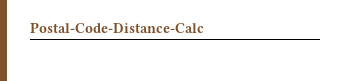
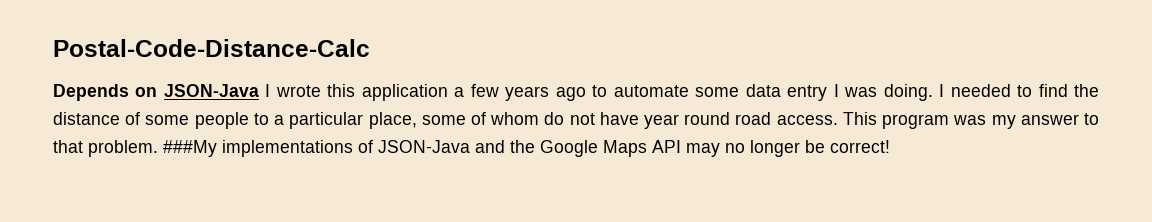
+ Depends on JSON-Java I wrote this application a few years ago to automate some data entry I was doing. I needed to find the distance of some people to a particular place, some of whom do not have year round road access. This program was my answer to that problem. ###My implementations of JSON-Java and the Google Maps API may no longer be correct!

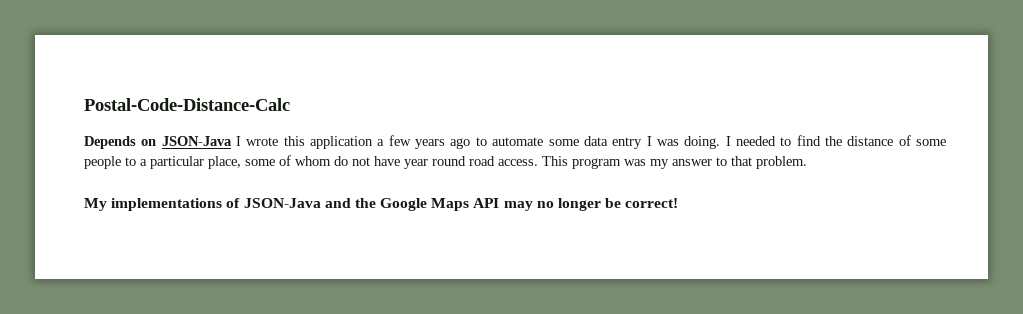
- This program was my answer to that problem. ###My implementations of JSON-Java and the Google Maps API may no longer be correct!
+ This program was my answer to that problem.
+ My implementations of JSON-Java and the Google Maps API may no longer be correct!

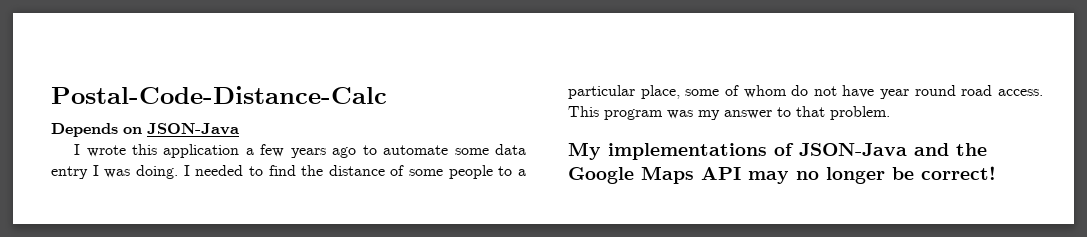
- Depends on JSON-Java I wrote this application a few years ago to automate some data entry I was doing.
+ Depends on JSON-Java
+ I wrote this application a few years ago to automate some data entry I was doing.

